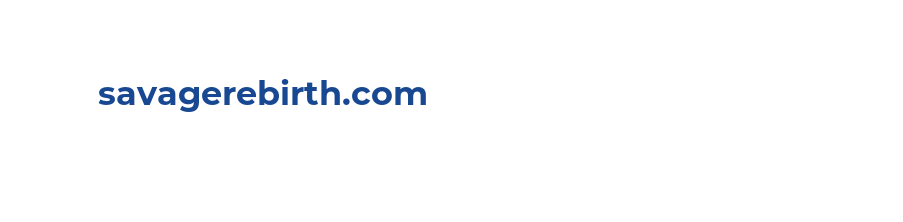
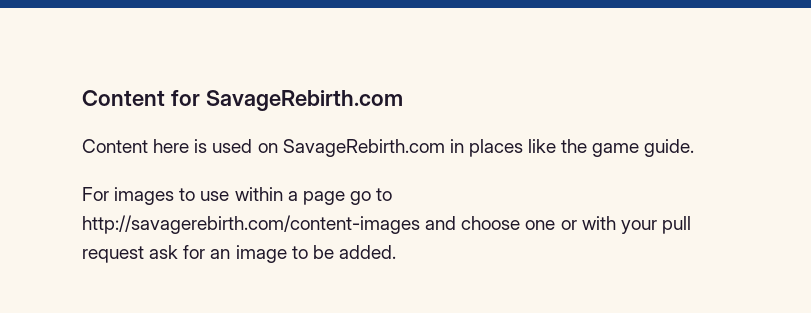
- savagerebirth.com
+ Content for SavageRebirth.com
+ Content here is used on SavageRebirth.com in places like the game guide.
+ For images to use within a page go to http://savagerebirth.com/content-images and choose one or with your pull request ask for an image to be added.

